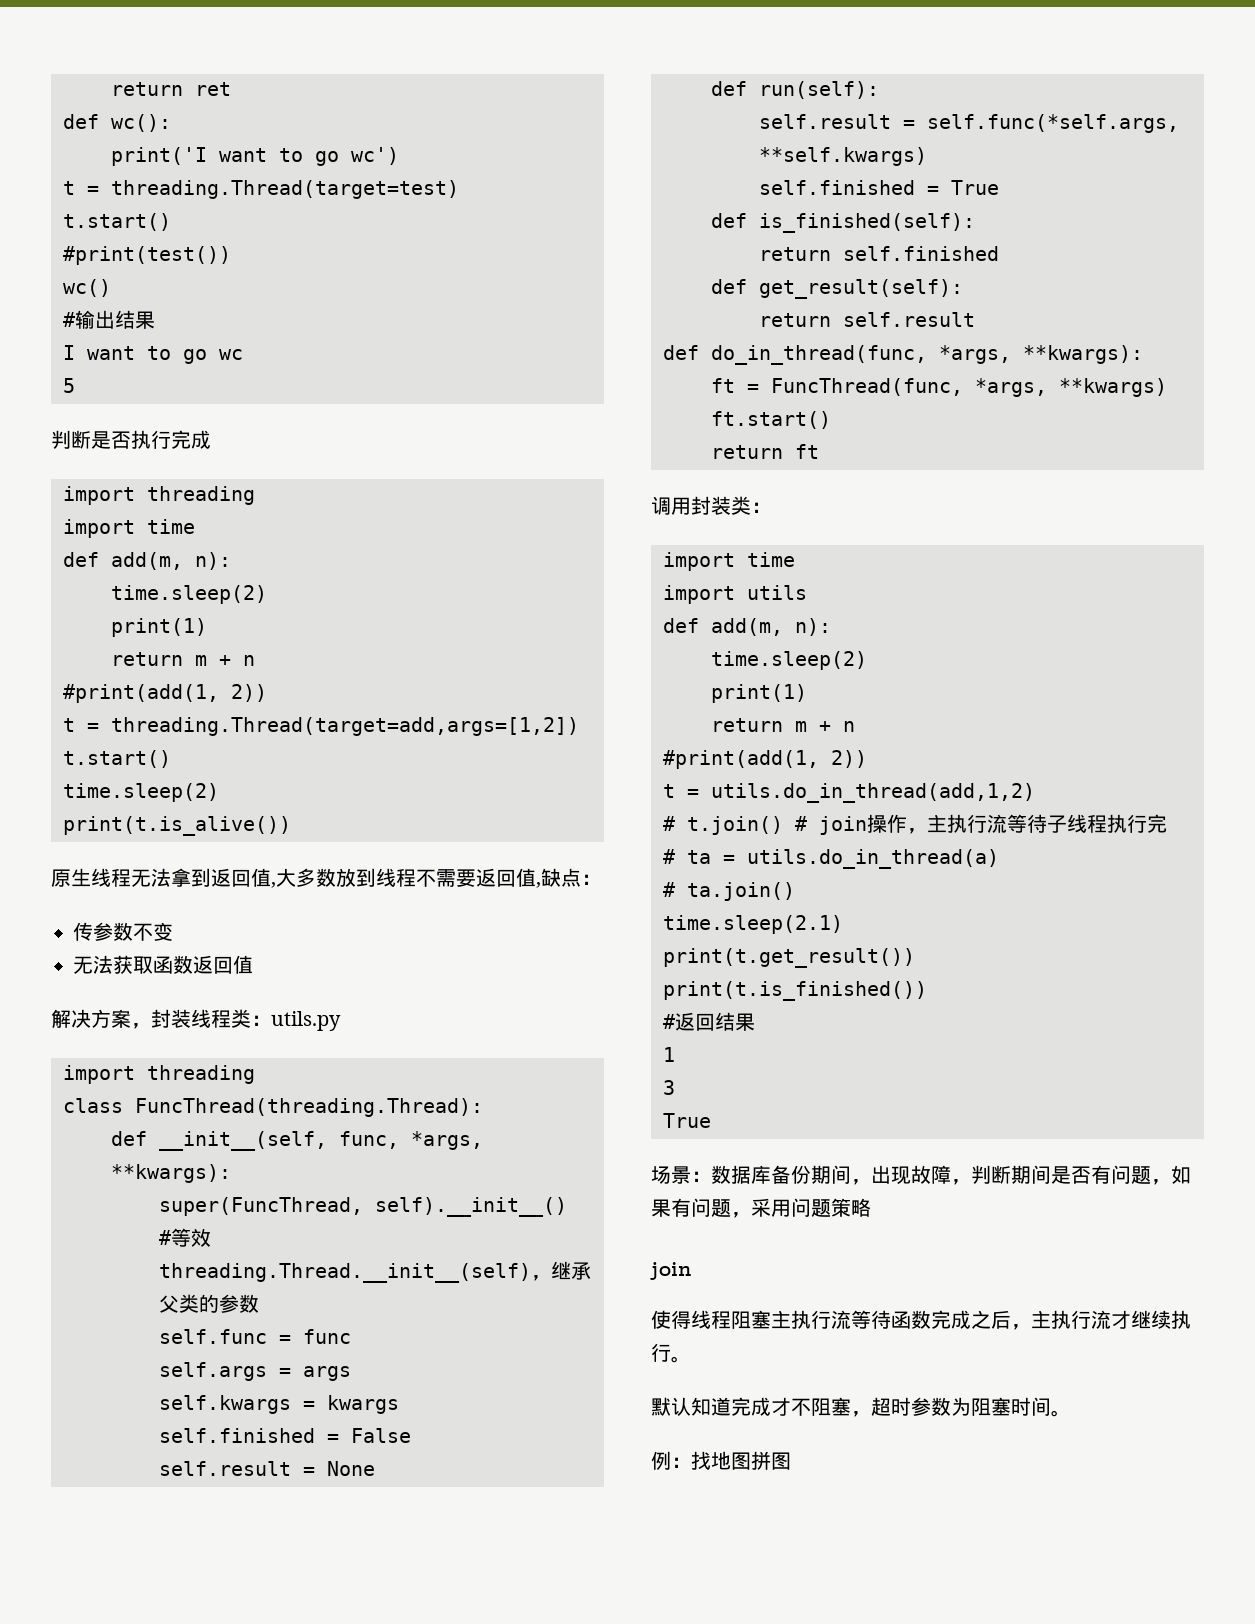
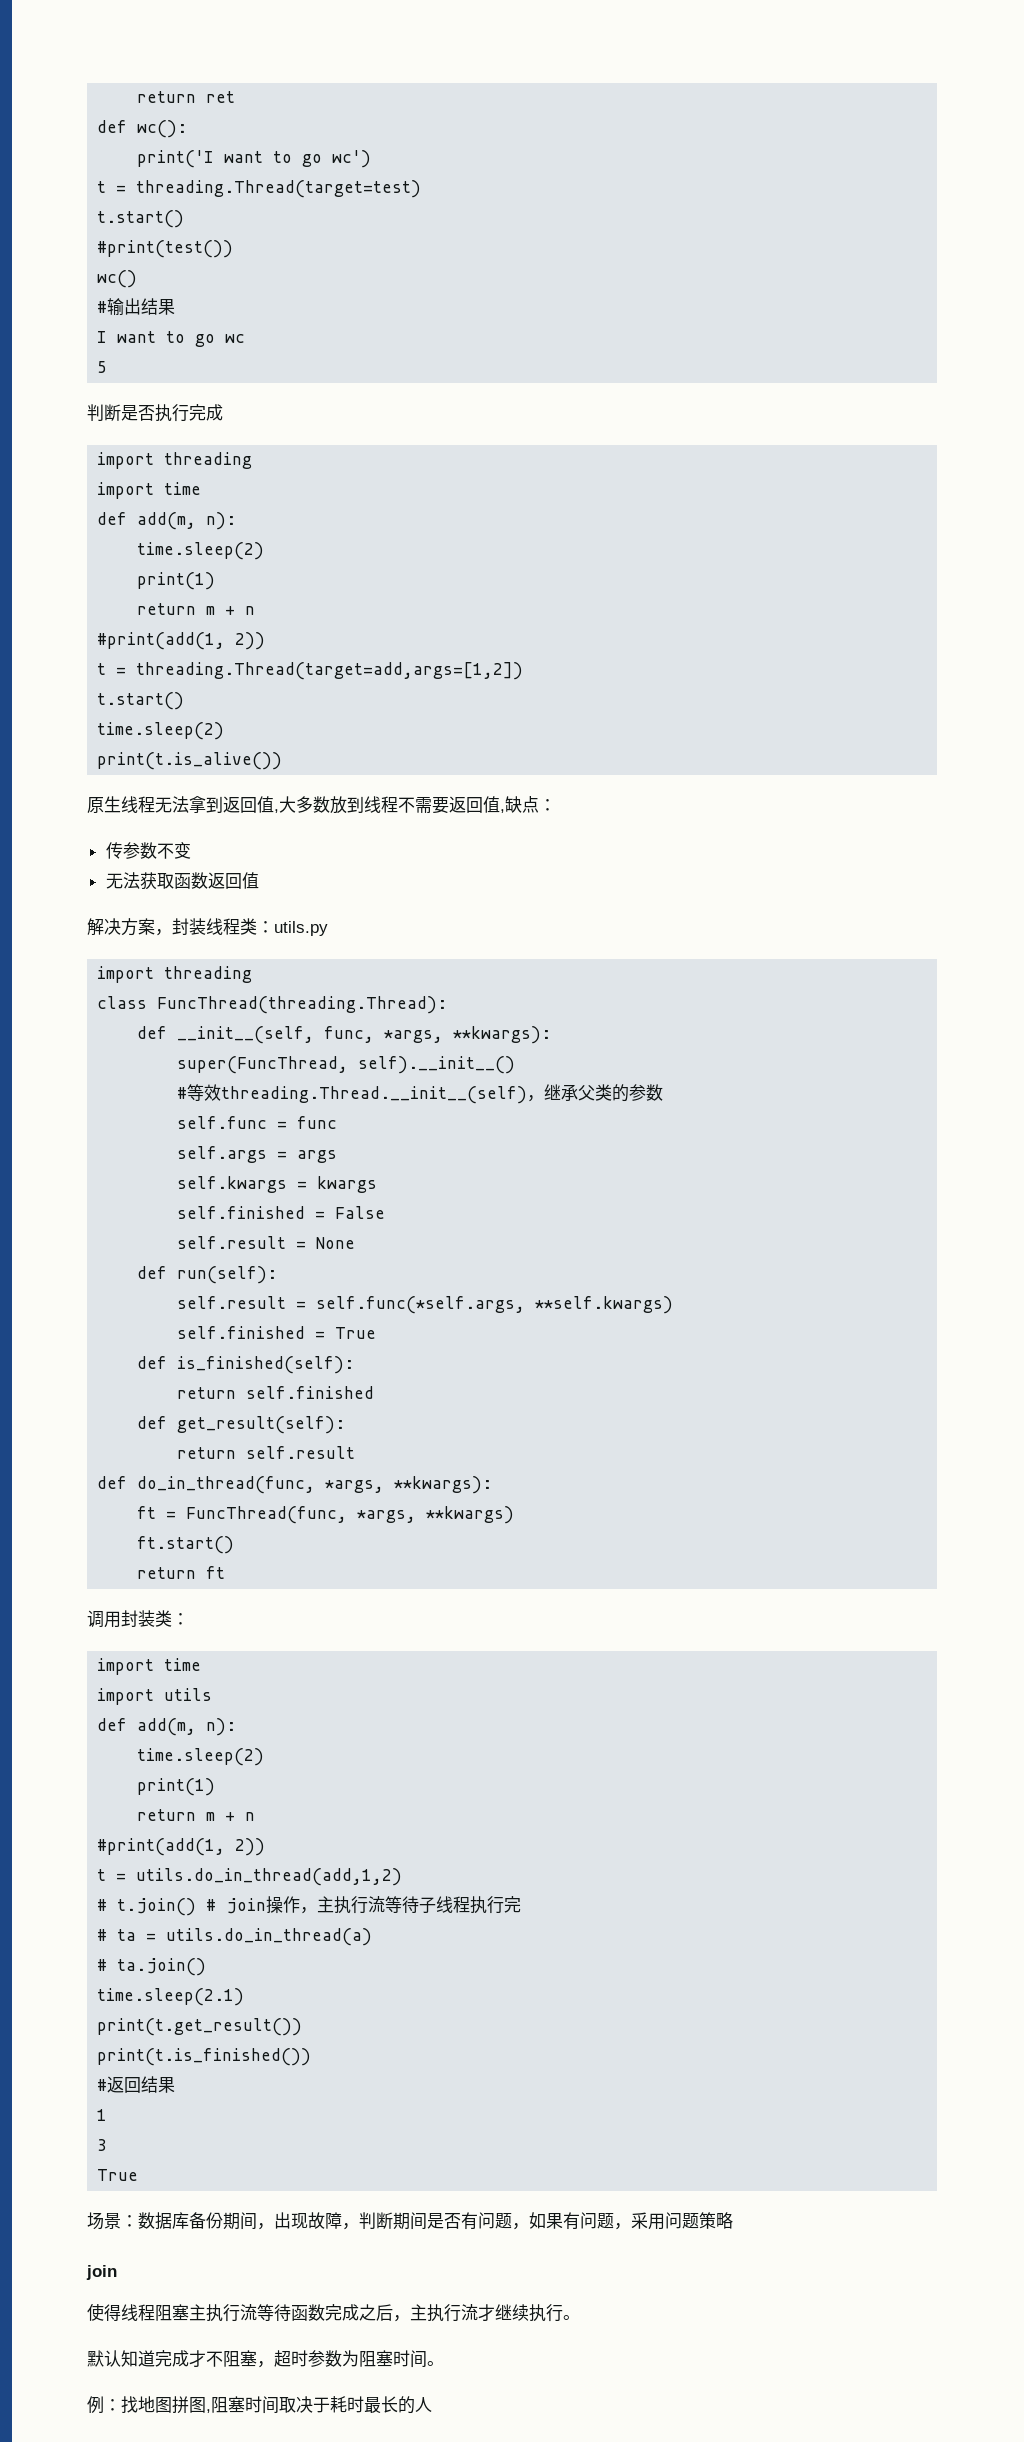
- 例：找地图拼图
+ 例：找地图拼图,阻塞时间取决于耗时最长的人

